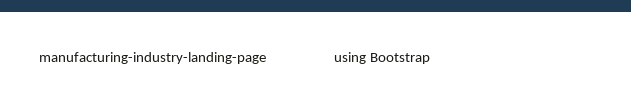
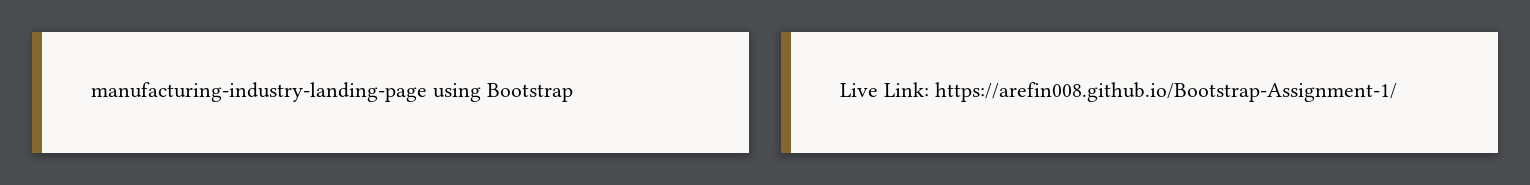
+ Live Link: https://arefin008.github.io/Bootstrap-Assignment-1/

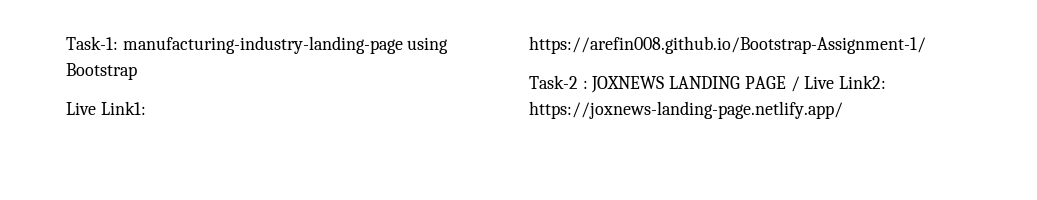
- manufacturing-industry-landing-page using Bootstrap
+ Task-1: manufacturing-industry-landing-page using Bootstrap
- Live Link: https://arefin008.github.io/Bootstrap-Assignment-1/
+ Live Link1: https://arefin008.github.io/Bootstrap-Assignment-1/
+ Task-2 : JOXNEWS LANDING PAGE / Live Link2: https://joxnews-landing-page.netlify.app/

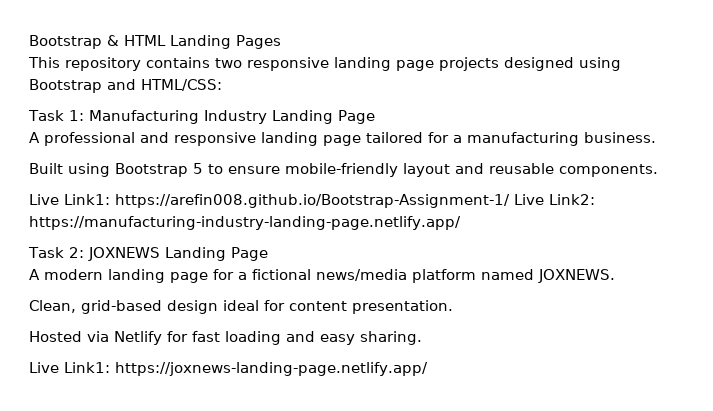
- Task-1: manufacturing-industry-landing-page using Bootstrap
- Live Link1: https://arefin008.github.io/Bootstrap-Assignment-1/
- Task-2 : JOXNEWS LANDING PAGE / Live Link2: https://joxnews-landing-page.netlify.app/
+ Bootstrap & HTML Landing Pages
+ This repository contains two responsive landing page projects designed using Bootstrap and HTML/CSS:
+ Task 1: Manufacturing Industry Landing Page
+ A professional and responsive landing page tailored for a manufacturing business.
+ Built using Bootstrap 5 to ensure mobile-friendly layout and reusable components.
+ Live Link1: https://arefin008.github.io/Bootstrap-Assignment-1/ Live Link2: https://manufacturing-industry-landing-page.netlify.app/
+ Task 2: JOXNEWS Landing Page
+ A modern landing page for a fictional news/media platform named JOXNEWS.
+ Clean, grid-based design ideal for content presentation.
+ Hosted via Netlify for fast loading and easy sharing.
+ Live Link1: https://joxnews-landing-page.netlify.app/

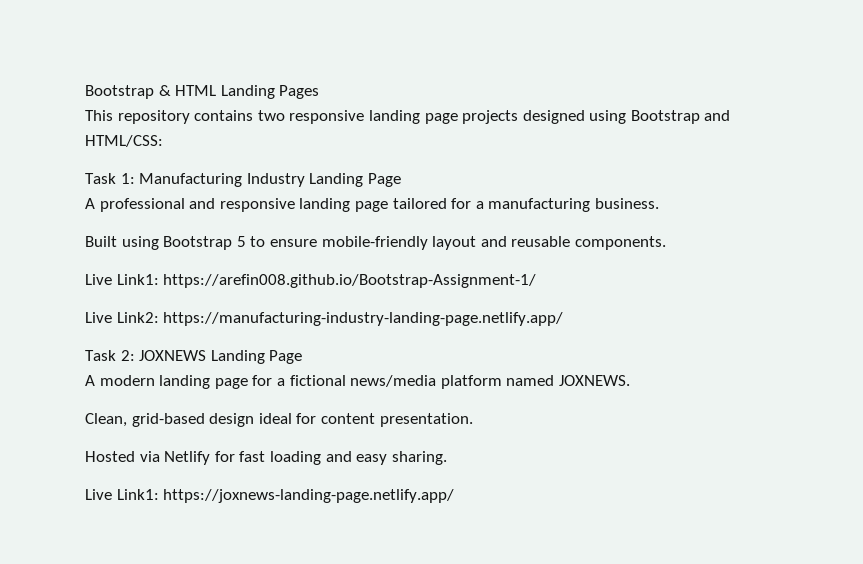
- Live Link1: https://arefin008.github.io/Bootstrap-Assignment-1/ Live Link2: https://manufacturing-industry-landing-page.netlify.app/
+ Live Link1: https://arefin008.github.io/Bootstrap-Assignment-1/
+ Live Link2: https://manufacturing-industry-landing-page.netlify.app/

